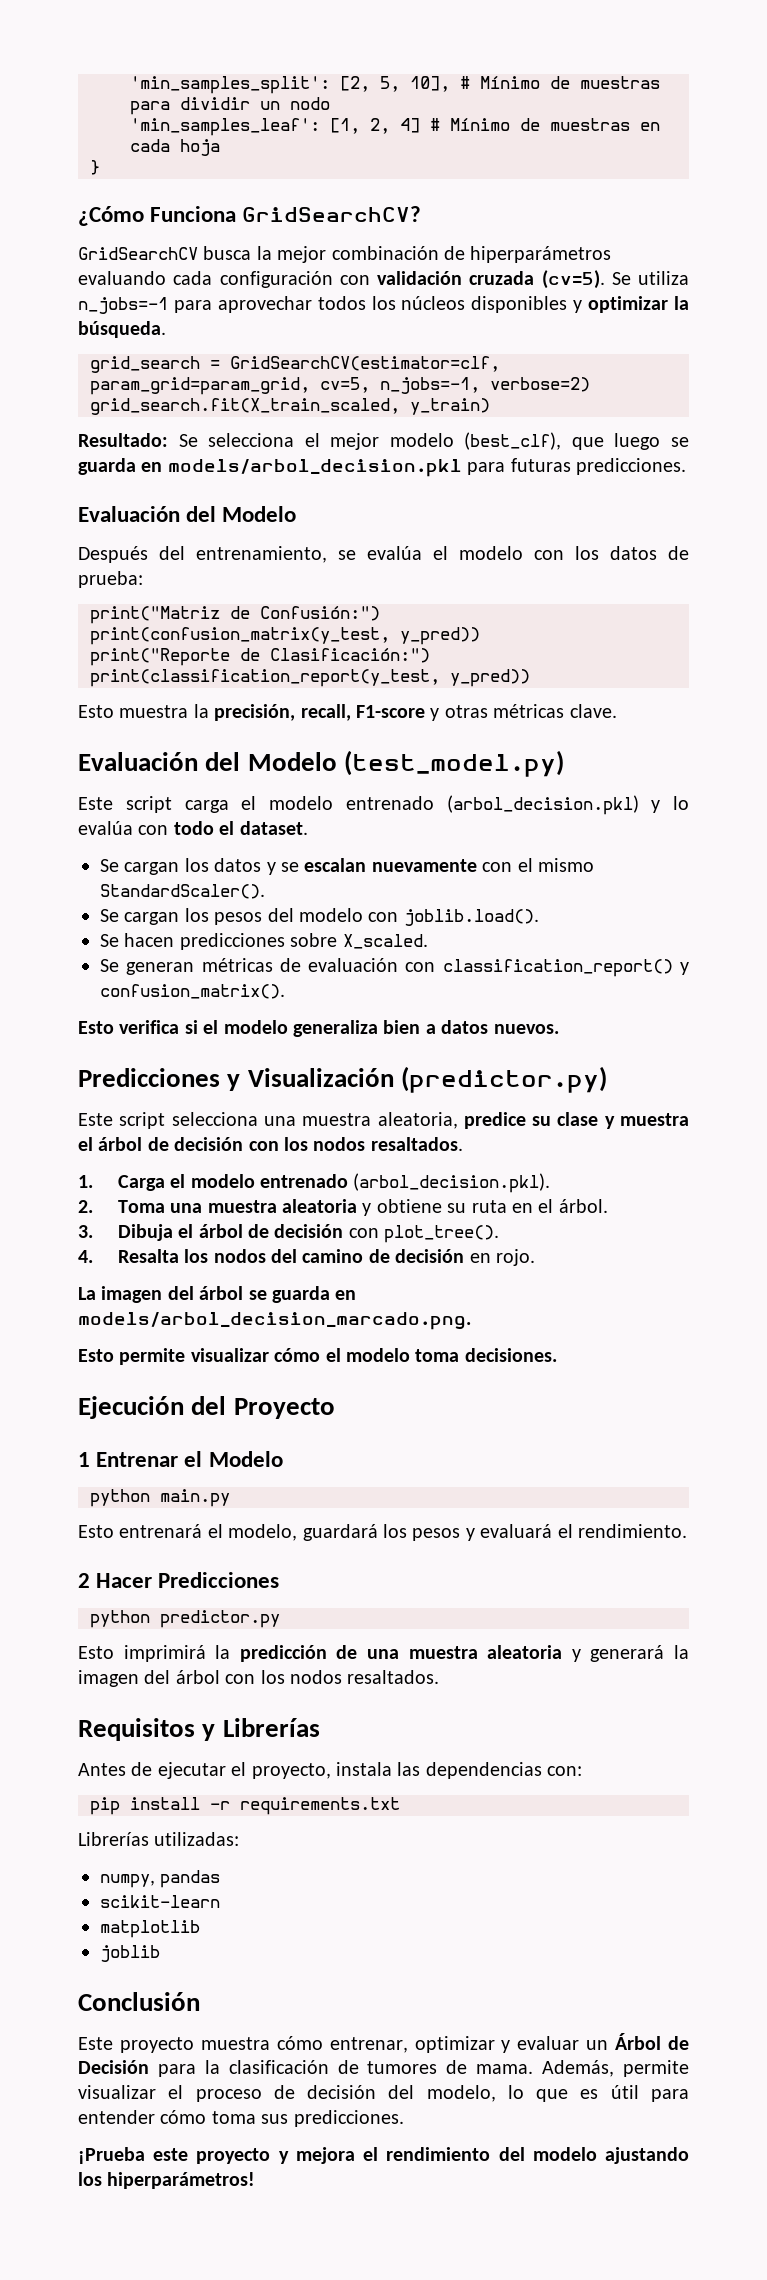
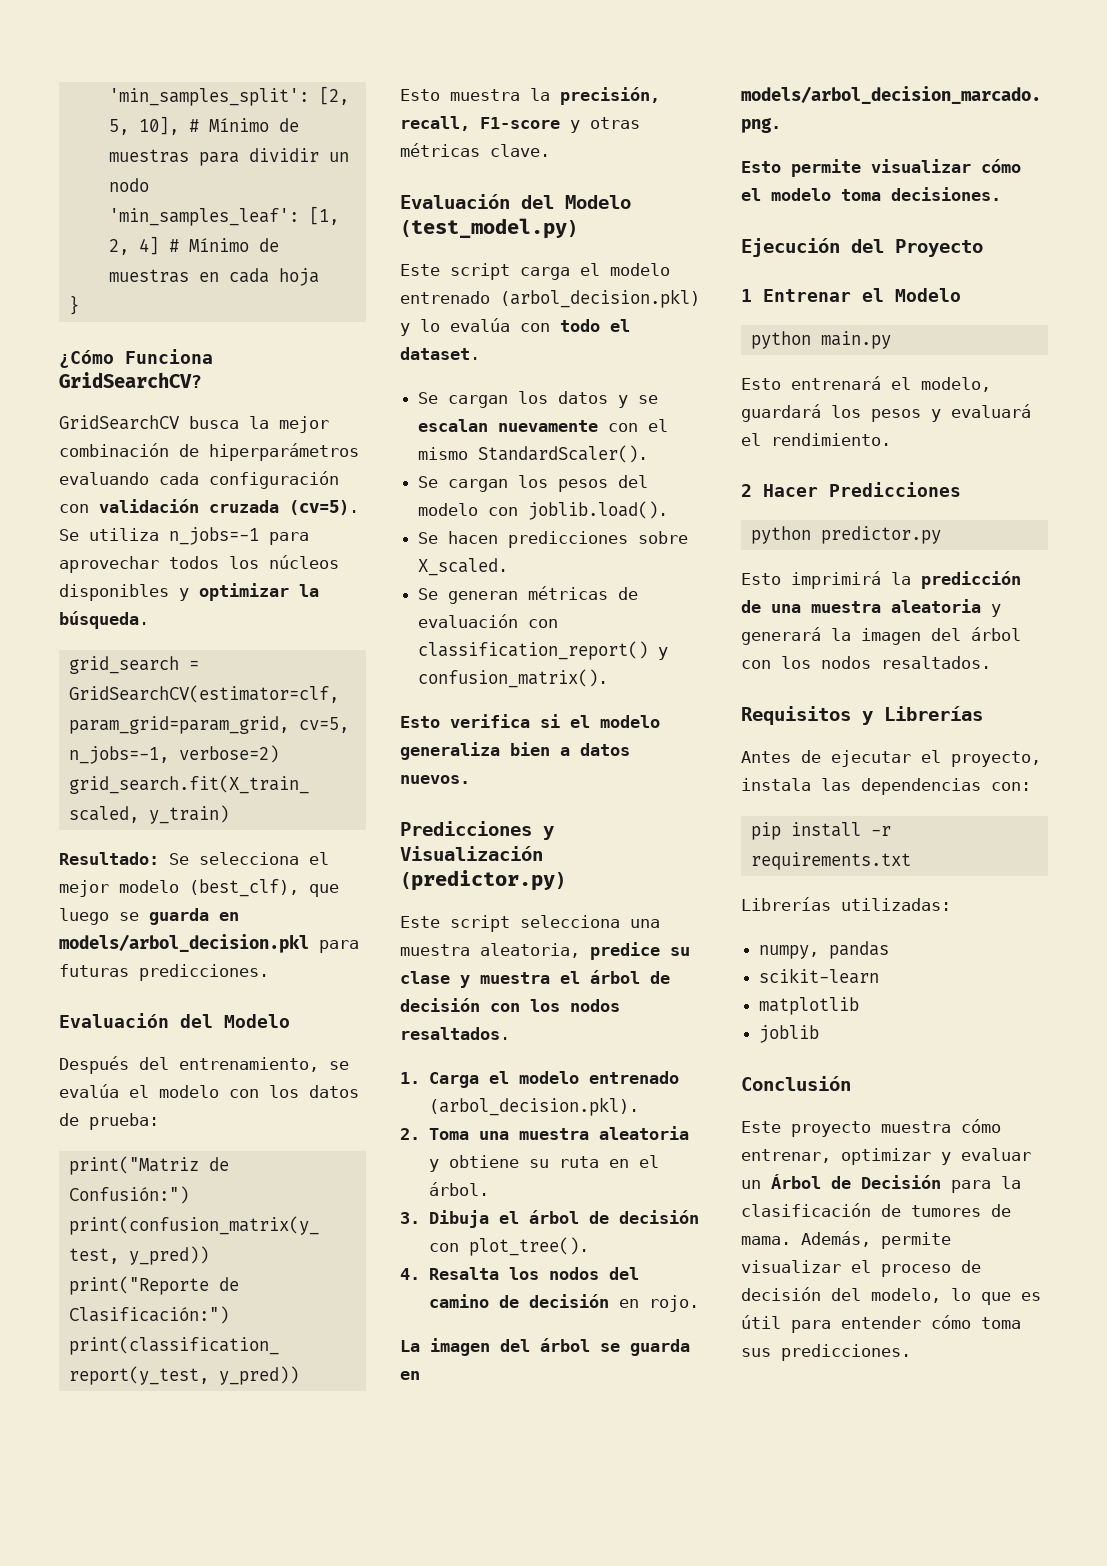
- ¡Prueba este proyecto y mejora el rendimiento del modelo ajustando los hiperparámetros!

